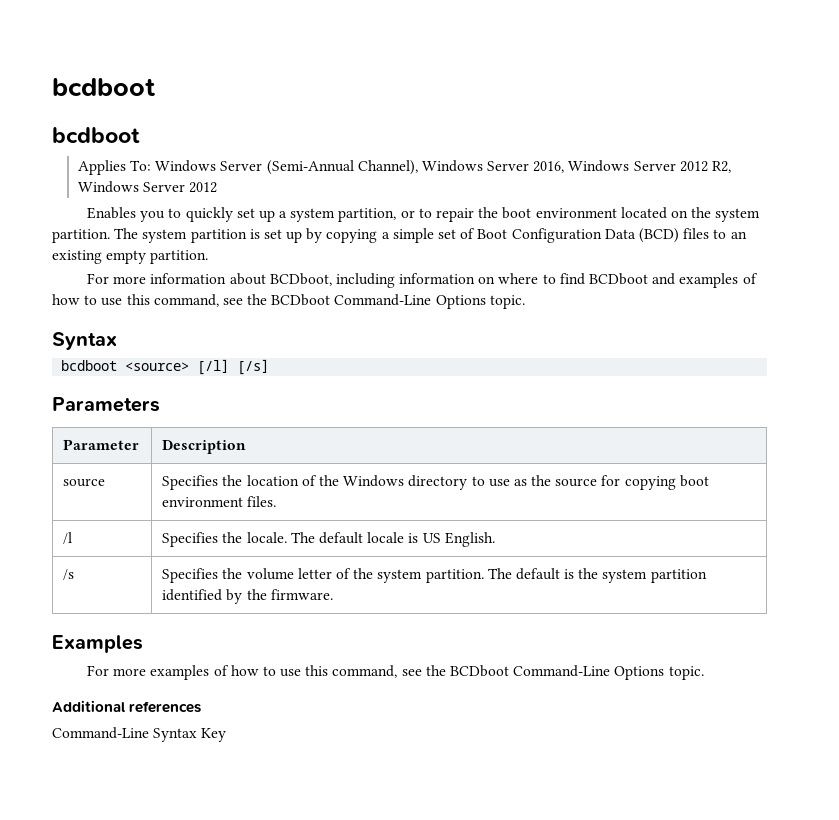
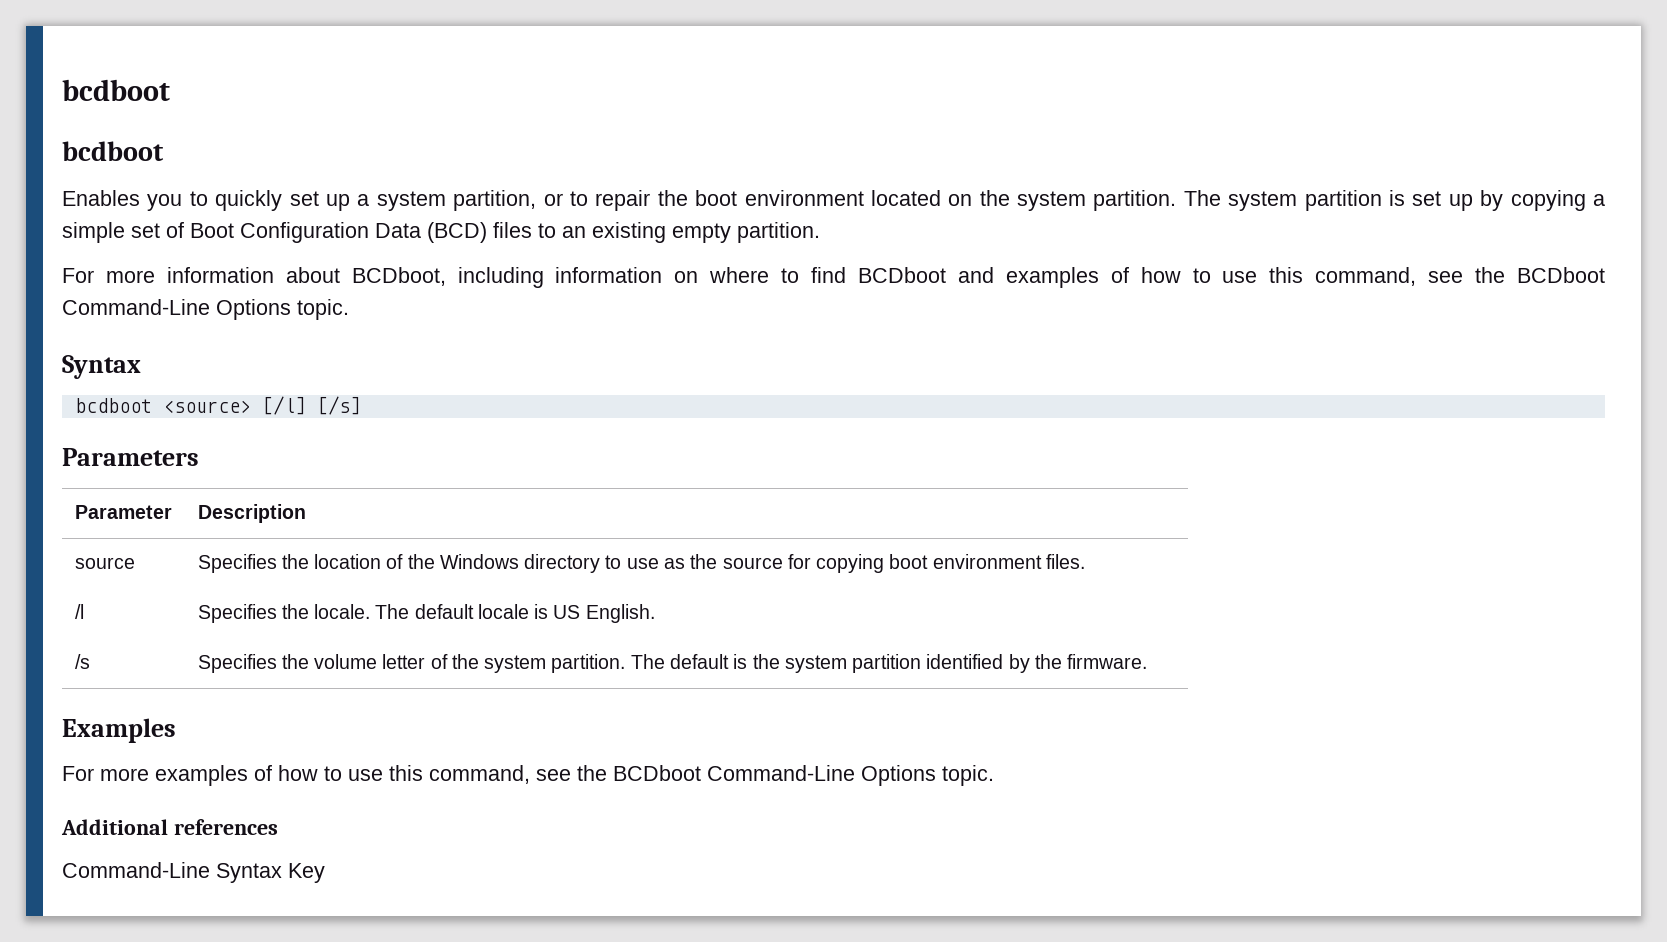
- Applies To: Windows Server (Semi-Annual Channel), Windows Server 2016, Windows Server 2012 R2, Windows Server 2012

